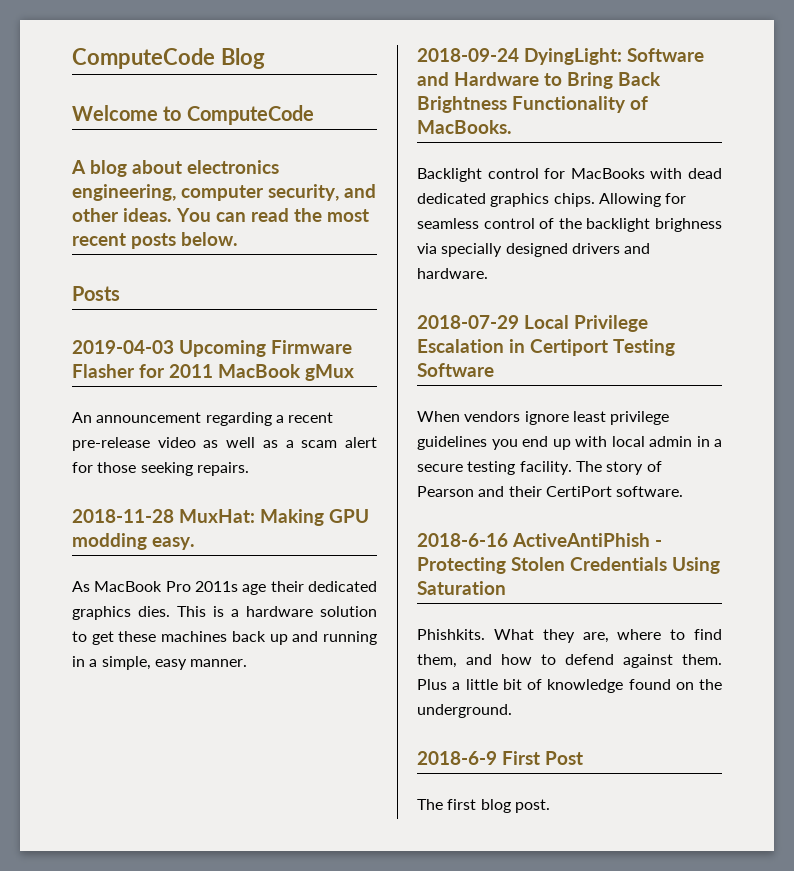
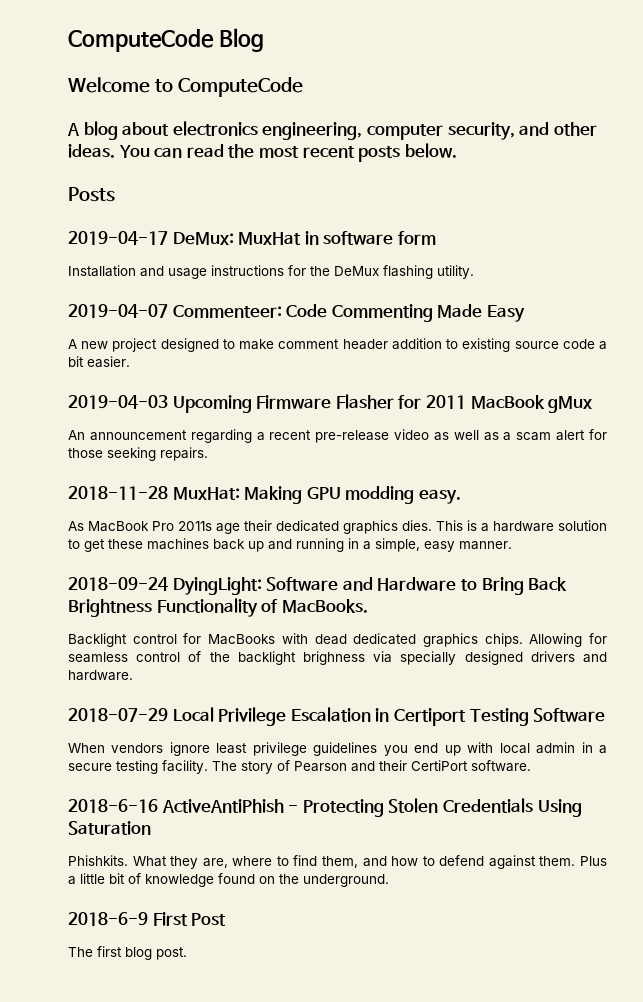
+ 2019-04-17 DeMux: MuxHat in software form
+ Installation and usage instructions for the DeMux flashing utility.
+ 2019-04-07 Commenteer: Code Commenting Made Easy
+ A new project designed to make comment header addition to existing source code a bit easier.

